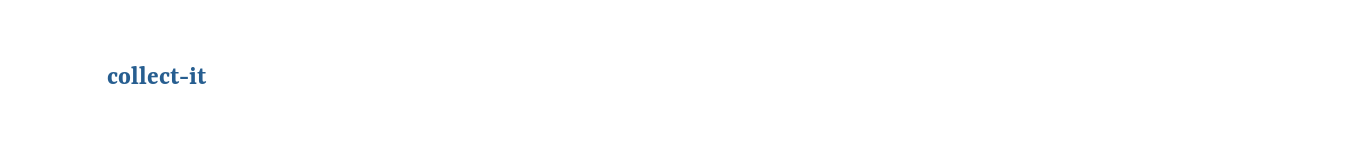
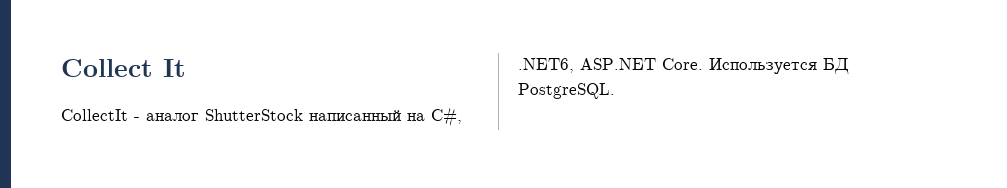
- collect-it
+ Collect It
+ CollectIt - аналог ShutterStock написанный на C#, .NET6, ASP.NET Core. Используется БД PostgreSQL.

